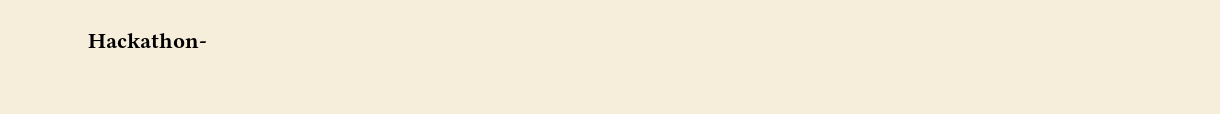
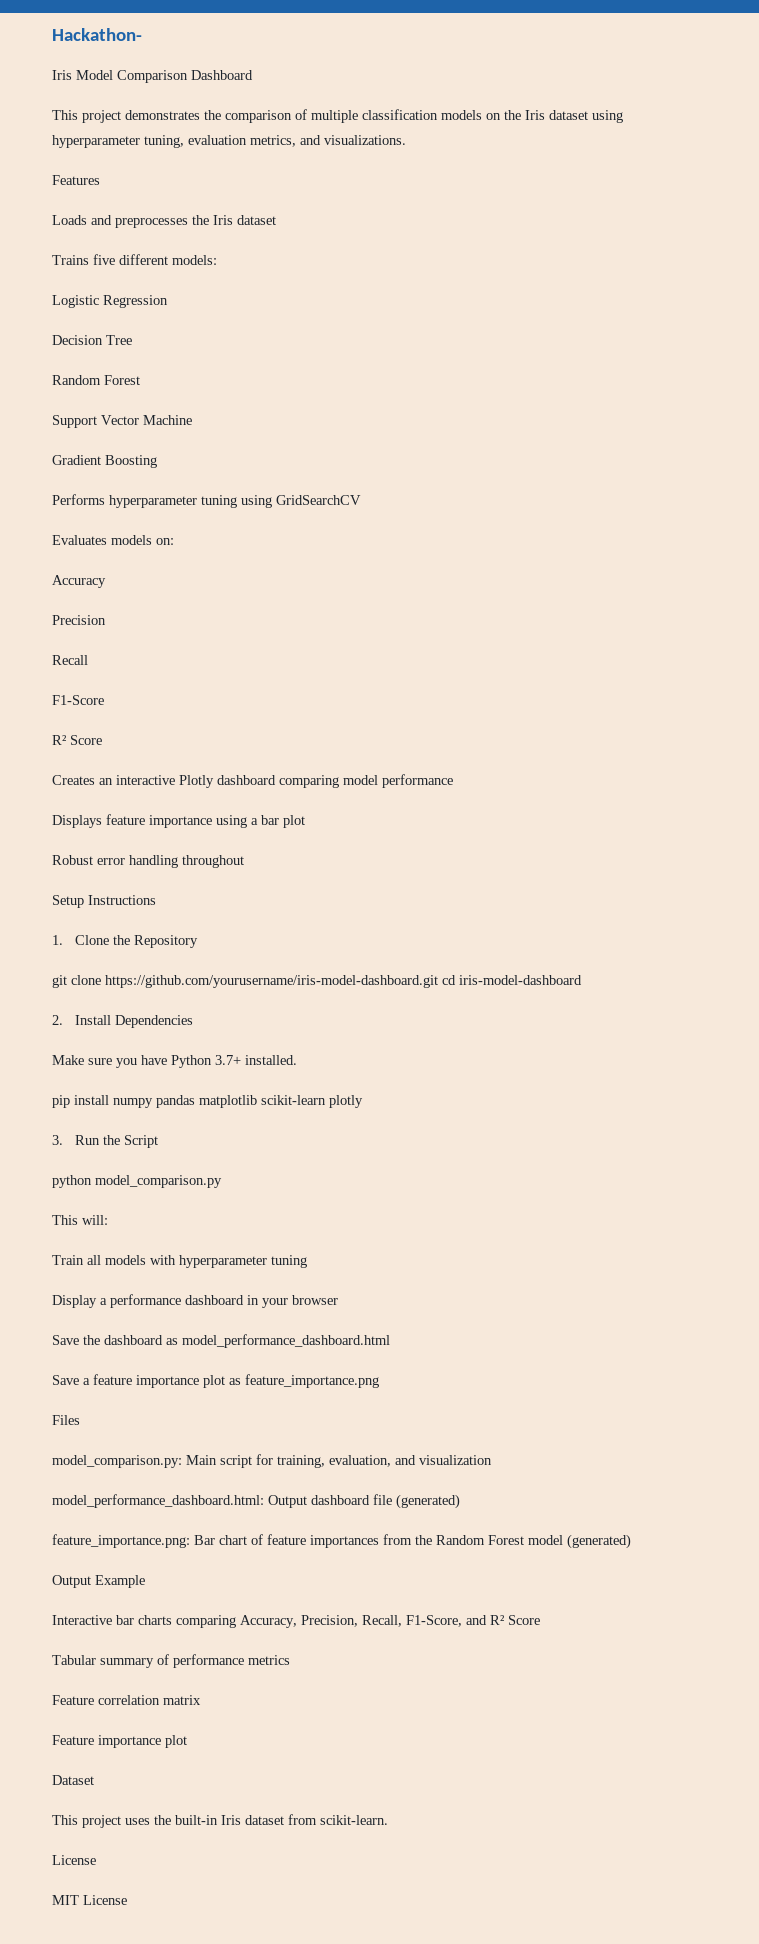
+ Iris Model Comparison Dashboard
+ This project demonstrates the comparison of multiple classification models on the Iris dataset using hyperparameter tuning, evaluation metrics, and visualizations.
+ Features
+ Loads and preprocesses the Iris dataset
+ Trains five different models:
+ Logistic Regression
+ Decision Tree
+ Random Forest
+ Support Vector Machine
+ Gradient Boosting
+ Performs hyperparameter tuning using GridSearchCV
+ Evaluates models on:
+ Accuracy
+ Precision
+ Recall
+ F1-Score
+ R² Score
+ Creates an interactive Plotly dashboard comparing model performance
+ Displays feature importance using a bar plot
+ Robust error handling throughout
+ Setup Instructions
+ 1. Clone the Repository
+ git clone https://github.com/yourusername/iris-model-dashboard.git cd iris-model-dashboard
+ 2. Install Dependencies
+ Make sure you have Python 3.7+ installed.
+ pip install numpy pandas matplotlib scikit-learn plotly
+ 3. Run the Script
+ python model_comparison.py
+ This will:
+ Train all models with hyperparameter tuning
+ Display a performance dashboard in your browser
+ Save the dashboard as model_performance_dashboard.html
+ Save a feature importance plot as feature_importance.png
+ Files
+ model_comparison.py: Main script for training, evaluation, and visualization
+ model_performance_dashboard.html: Output dashboard file (generated)
+ feature_importance.png: Bar chart of feature importances from the Random Forest model (generated)
+ Output Example
+ Interactive bar charts comparing Accuracy, Precision, Recall, F1-Score, and R² Score
+ Tabular summary of performance metrics
+ Feature correlation matrix
+ Feature importance plot
+ Dataset
+ This project uses the built-in Iris dataset from scikit-learn.
+ License
+ MIT License

